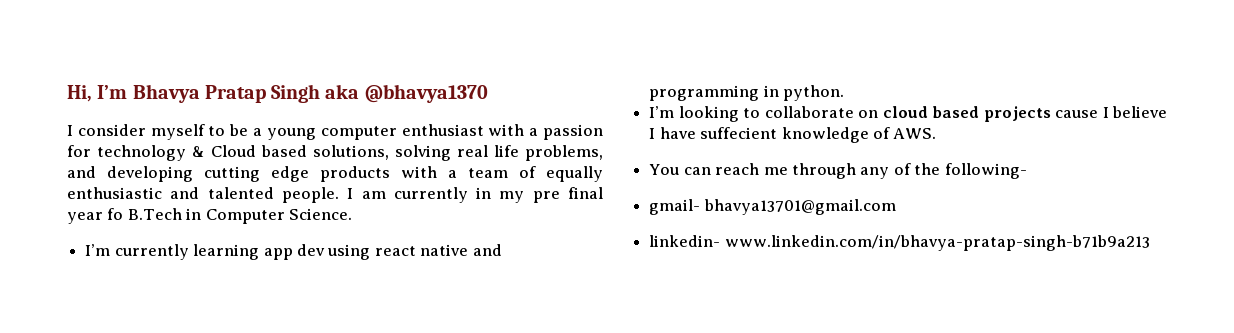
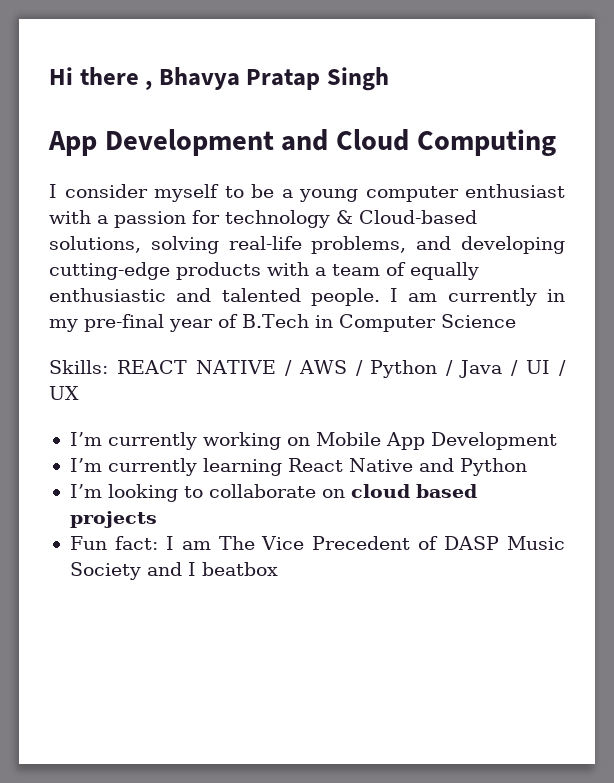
- Hi, I’m Bhavya Pratap Singh aka @bhavya1370
+ Hi there , Bhavya Pratap Singh
+ App Development and Cloud Computing
- I consider myself to be a young computer enthusiast with a passion for technology & Cloud based solutions, solving real life problems, and developing cutting edge products with a team of equally enthusiastic and talented people.
+ I consider myself to be a young computer enthusiast with a passion for technology & Cloud-based solutions, solving real-life problems, and developing cutting-edge products with a team of equally enthusiastic and talented people.
- I am currently in my pre final year fo B.Tech in Computer Science.
- I’m currently learning app dev using react native and programming in python.
+ I am currently in my pre-final year of B.Tech in Computer Science
+ Skills: REACT NATIVE / AWS / Python / Java / UI / UX
+ I’m currently working on Mobile App Development
+ I’m currently learning React Native and Python
- I’m looking to collaborate on cloud based projects cause I believe I have suffecient knowledge of AWS.
- You can reach me through any of the following-
- gmail- bhavya13701@gmail.com
- linkedin- www.linkedin.com/in/bhavya-pratap-singh-b71b9a213
+ I’m looking to collaborate on cloud based projects
+ Fun fact: I am The Vice Precedent of DASP Music Society and I beatbox

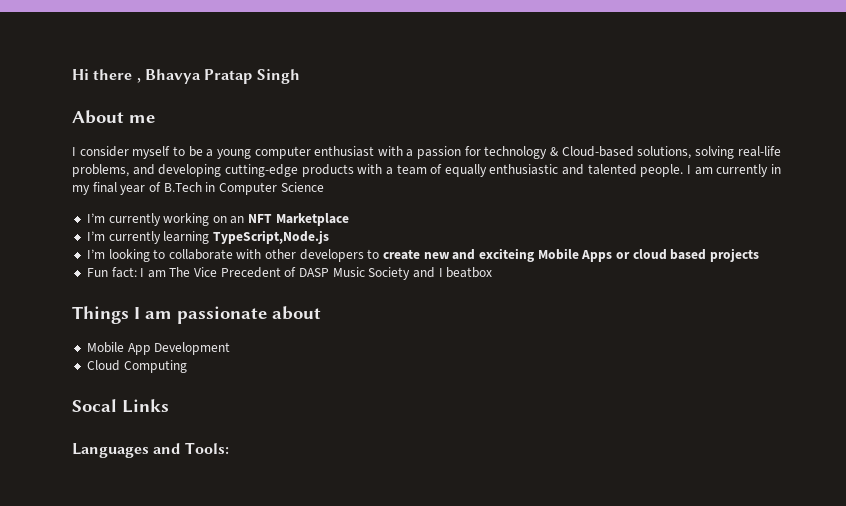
- App Development and Cloud Computing
+ About me
- I am currently in my pre-final year of B.Tech in Computer Science
+ I am currently in my final year of B.Tech in Computer Science
- Skills: REACT NATIVE / AWS / Python / Java / UI / UX
- I’m currently working on Mobile App Development
+ I’m currently working on an NFT Marketplace
- I’m currently learning React Native and Python
+ I’m currently learning TypeScript,Node.js
- I’m looking to collaborate on cloud based projects
+ I’m looking to collaborate with other developers to create new and exciteing Mobile Apps or cloud based projects
+ Things I am passionate about
+ Mobile App Development
+ Cloud Computing
+ Socal Links
+ Languages and Tools:

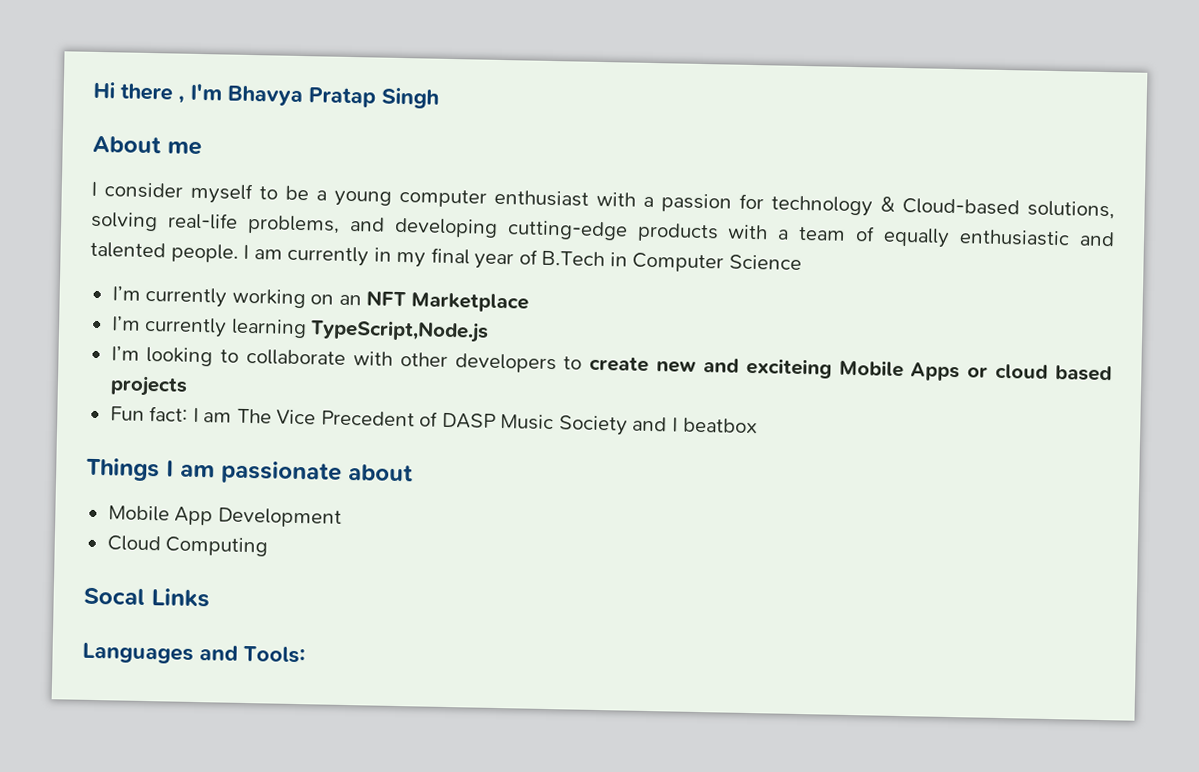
- Hi there , Bhavya Pratap Singh
+ Hi there , I'm Bhavya Pratap Singh

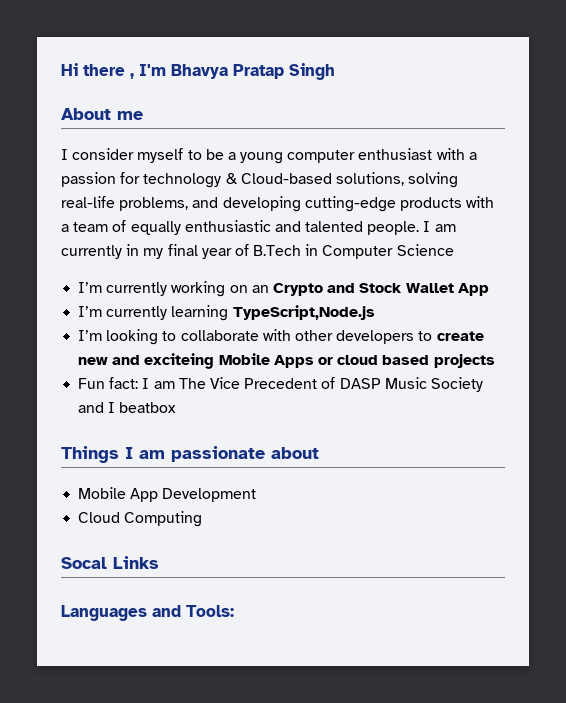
- I’m currently working on an NFT Marketplace
+ I’m currently working on an Crypto and Stock Wallet App

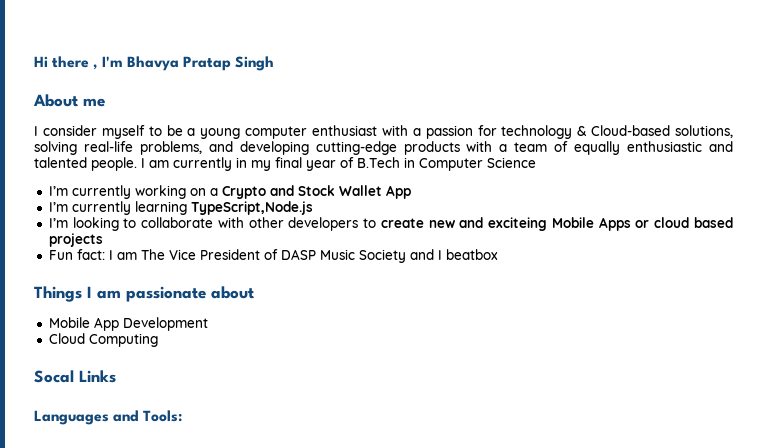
- I’m currently working on an Crypto and Stock Wallet App
+ I’m currently working on a Crypto and Stock Wallet App
- Fun fact: I am The Vice Precedent of DASP Music Society and I beatbox
+ Fun fact: I am The Vice President of DASP Music Society and I beatbox

